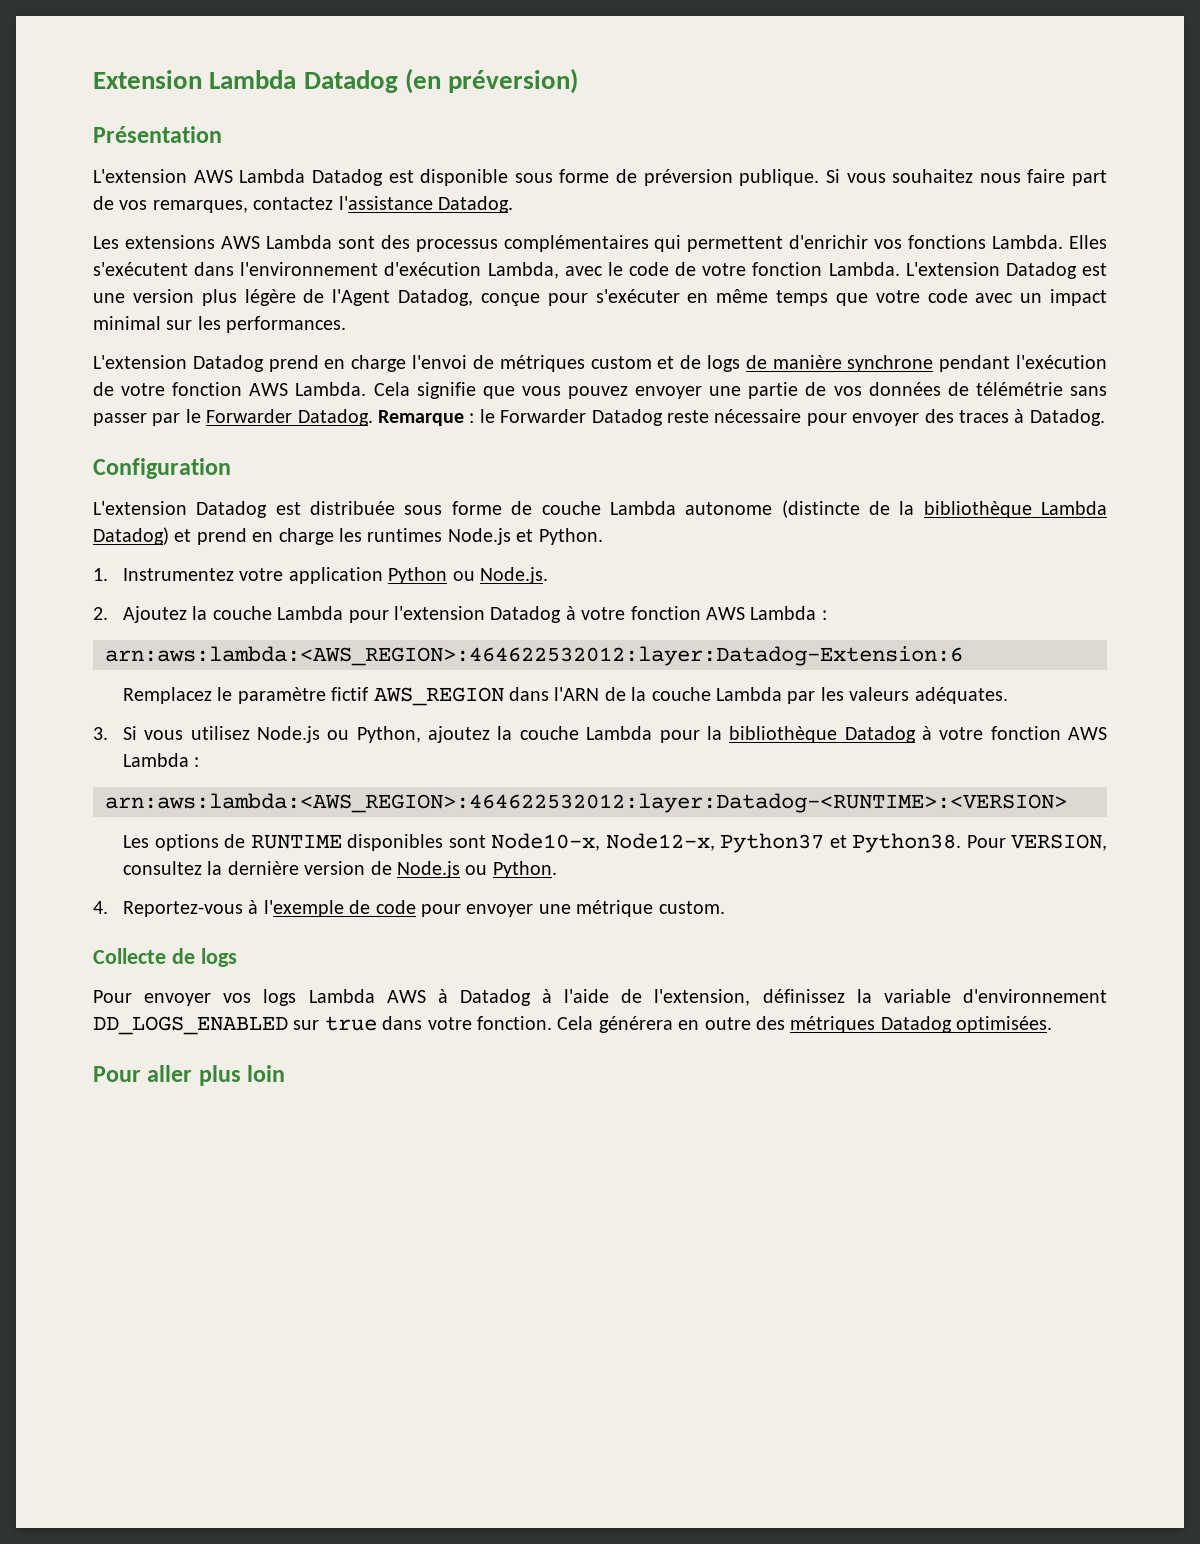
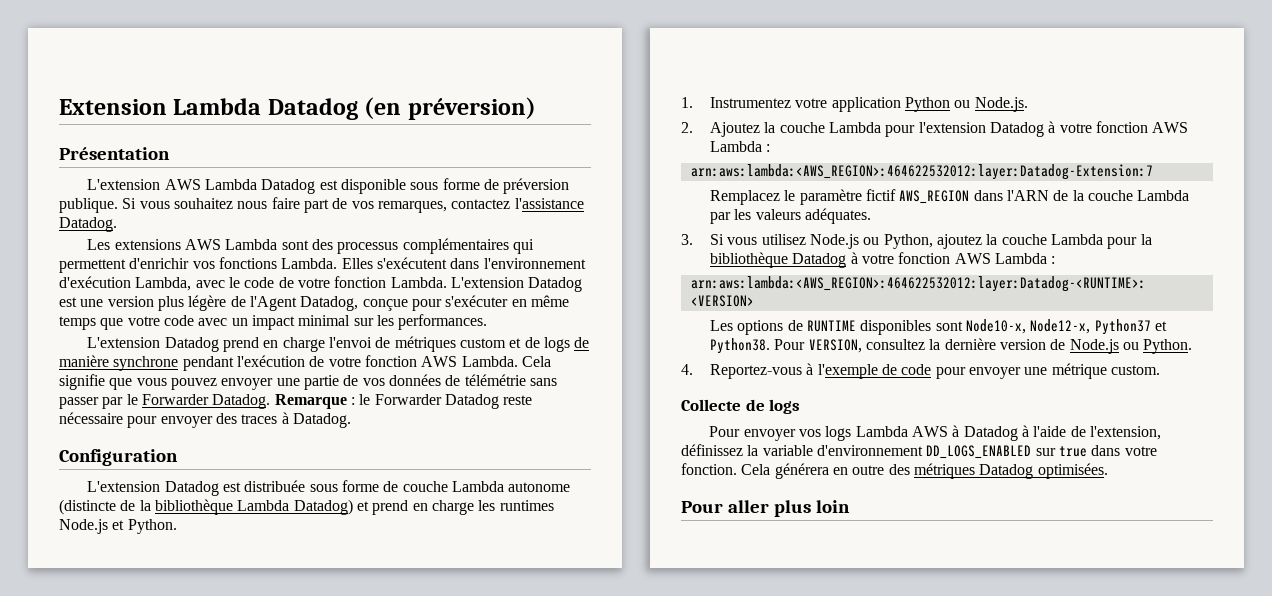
- arn:aws:lambda:<AWS_REGION>:464622532012:layer:Datadog-Extension:6
+ arn:aws:lambda:<AWS_REGION>:464622532012:layer:Datadog-Extension:7

